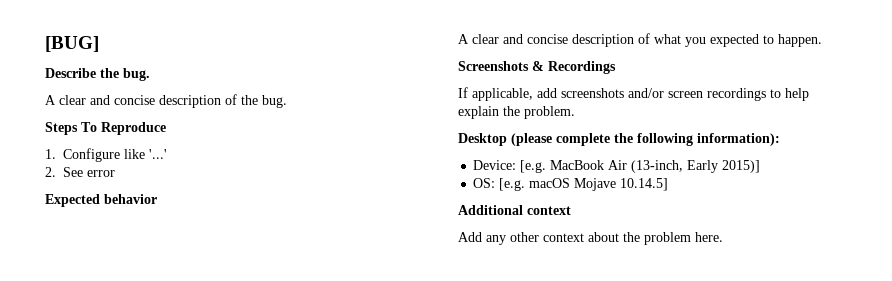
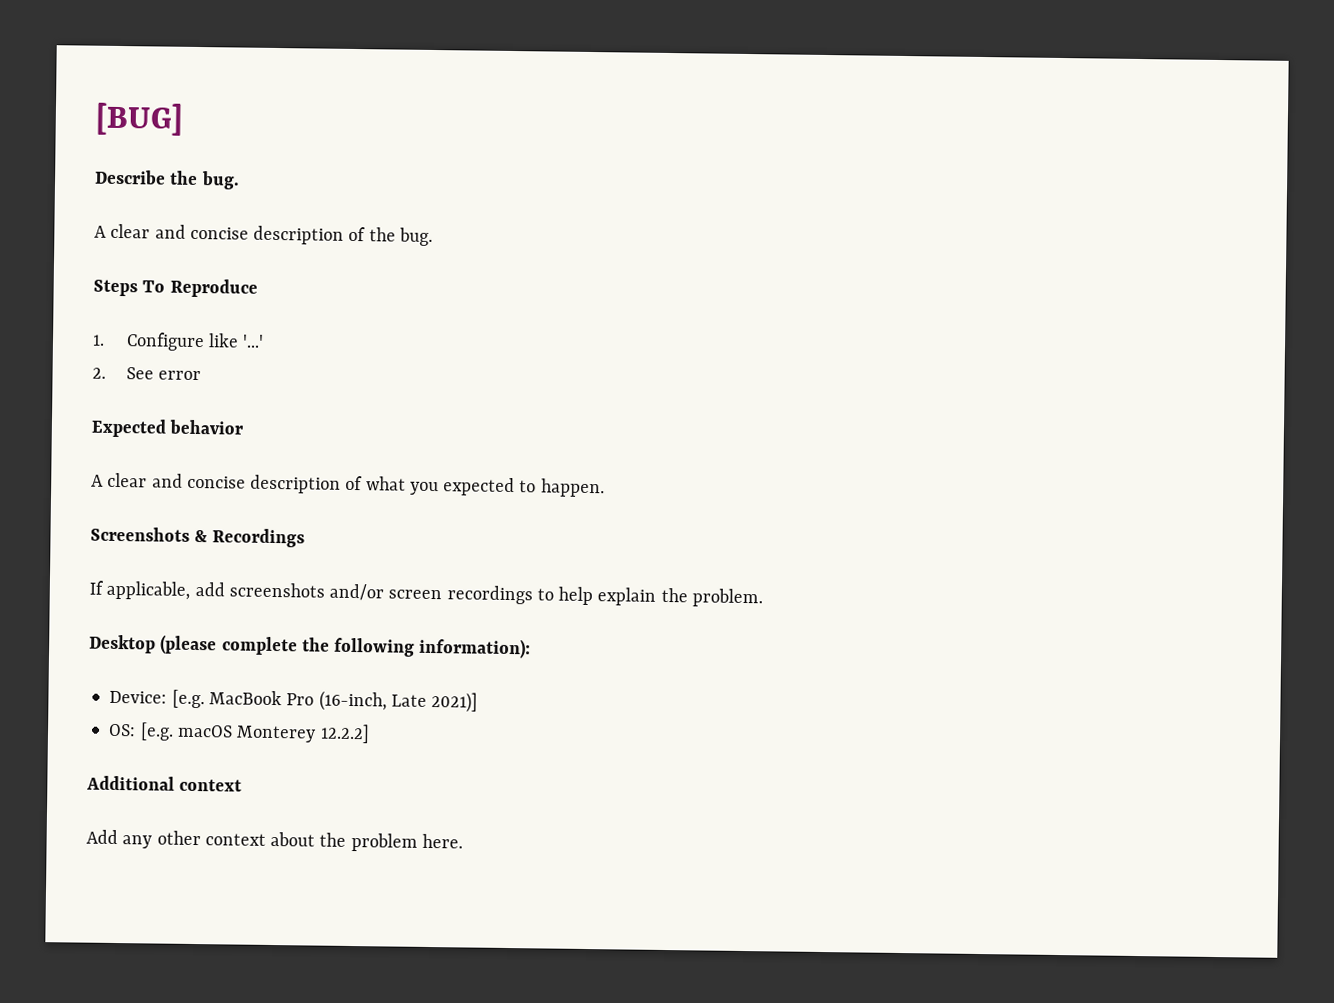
- Device: [e.g. MacBook Air (13-inch, Early 2015)]
+ Device: [e.g. MacBook Pro (16-inch, Late 2021)]
- OS: [e.g. macOS Mojave 10.14.5]
+ OS: [e.g. macOS Monterey 12.2.2]

